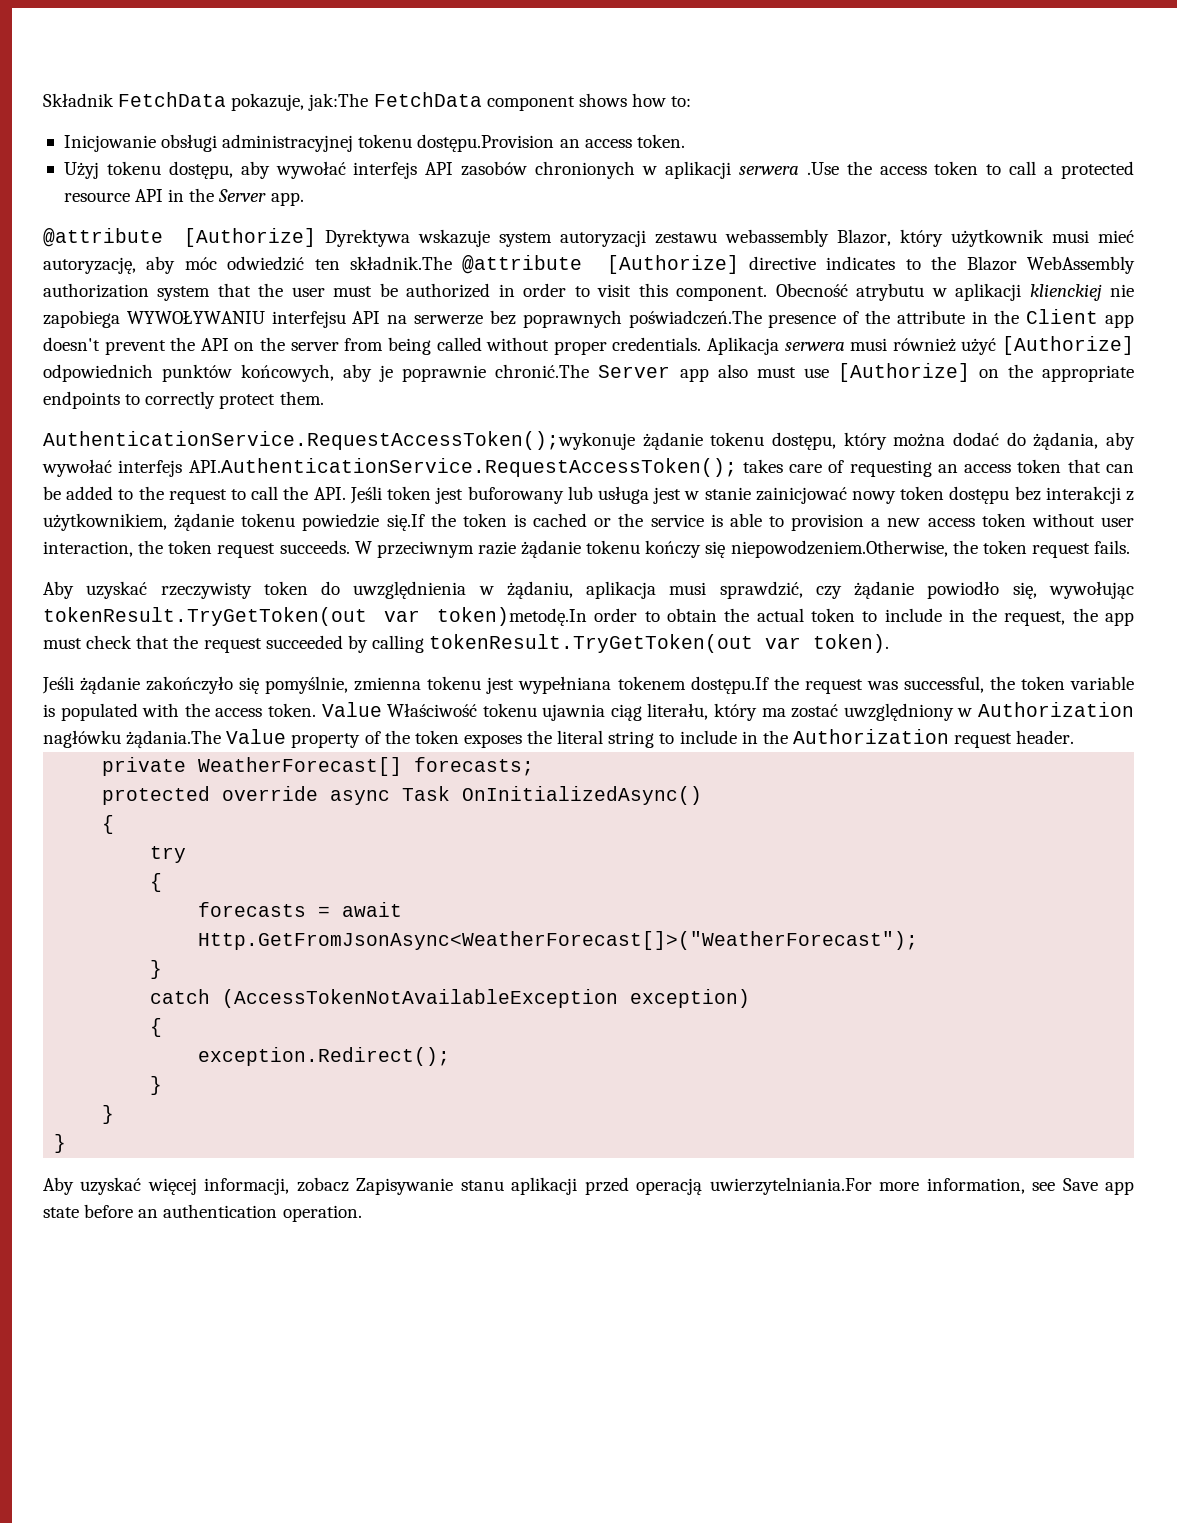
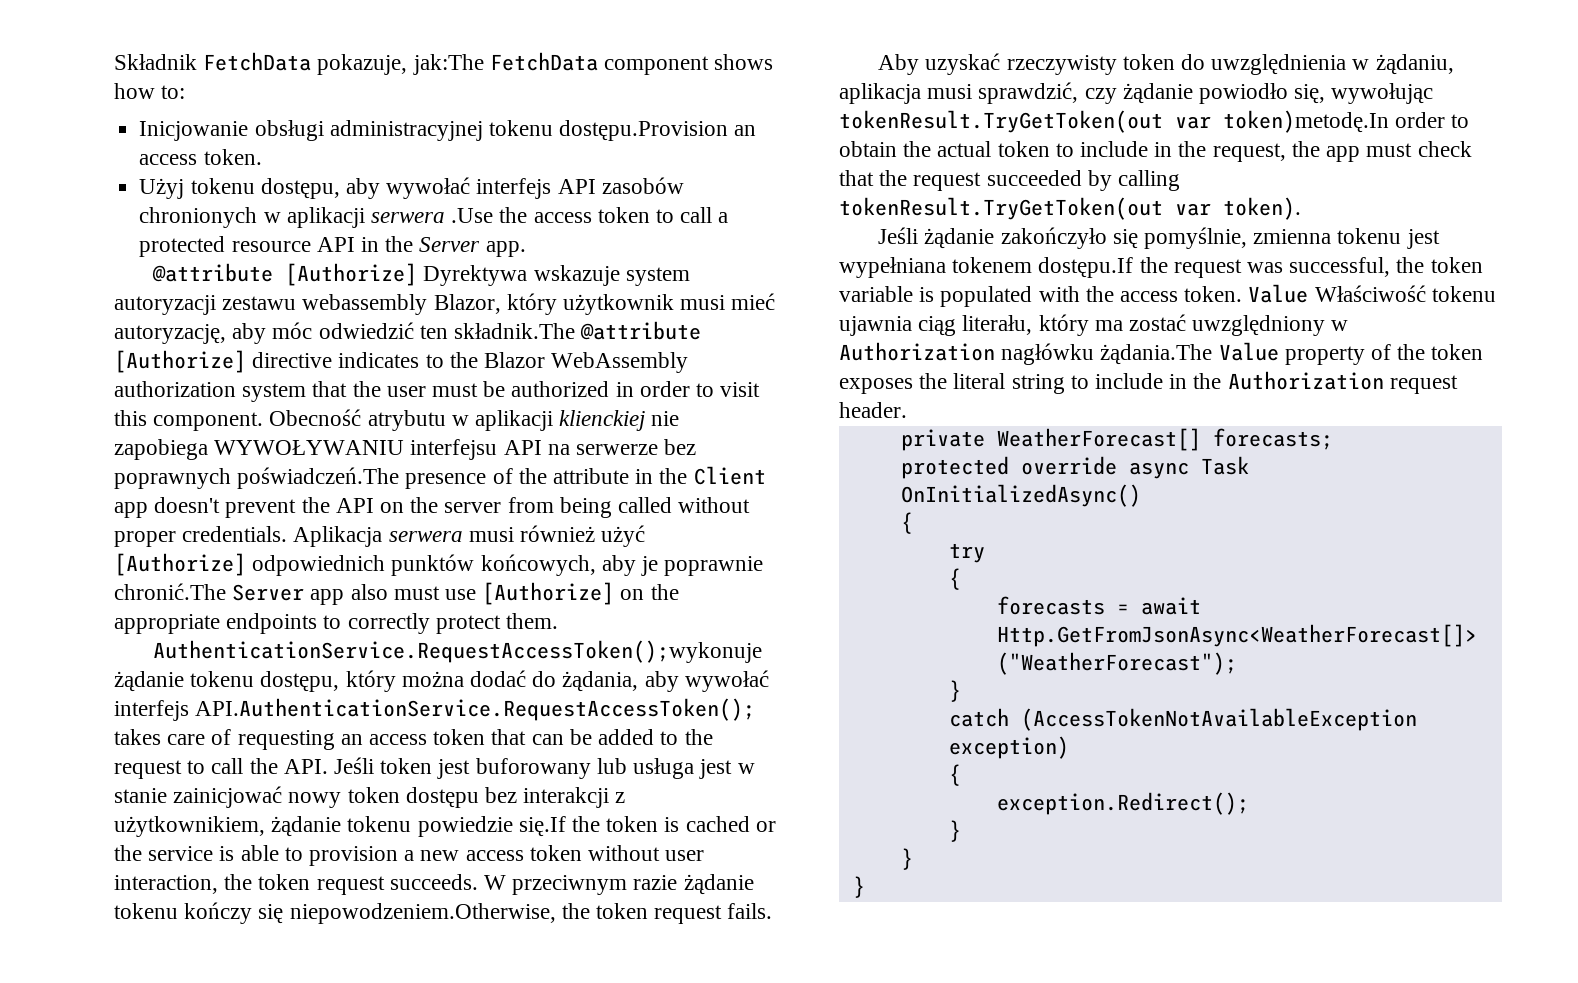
- Aby uzyskać więcej informacji, zobacz Zapisywanie stanu aplikacji przed operacją uwierzytelniania.For more information, see Save app state before an authentication operation.

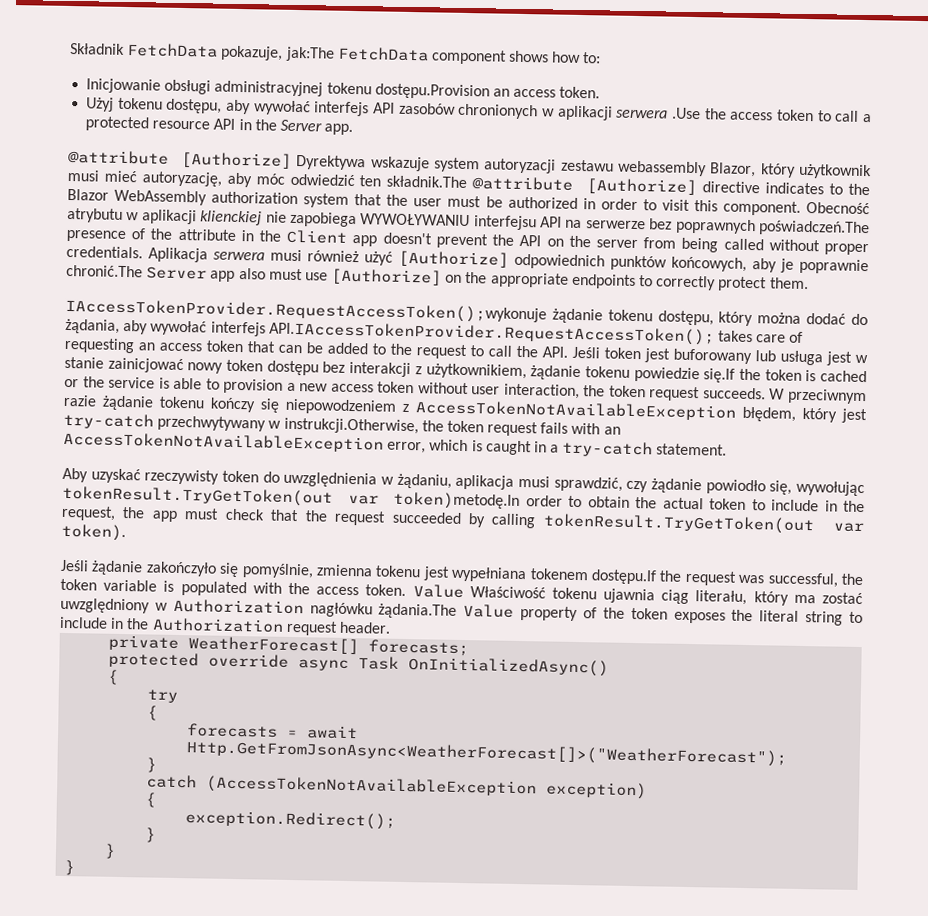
- AuthenticationService.RequestAccessToken();wykonuje żądanie tokenu dostępu, który można dodać do żądania, aby wywołać interfejs API.AuthenticationService.RequestAccessToken();
+ IAccessTokenProvider.RequestAccessToken();wykonuje żądanie tokenu dostępu, który można dodać do żądania, aby wywołać interfejs API.IAccessTokenProvider.RequestAccessToken();
- W przeciwnym razie żądanie tokenu kończy się niepowodzeniem.Otherwise, the token request fails.
+ W przeciwnym razie żądanie tokenu kończy się niepowodzeniem z AccessTokenNotAvailableException błędem, który jest try-catch przechwytywany w instrukcji.Otherwise, the token request fails with an AccessTokenNotAvailableException error, which is caught in a try-catch statement.

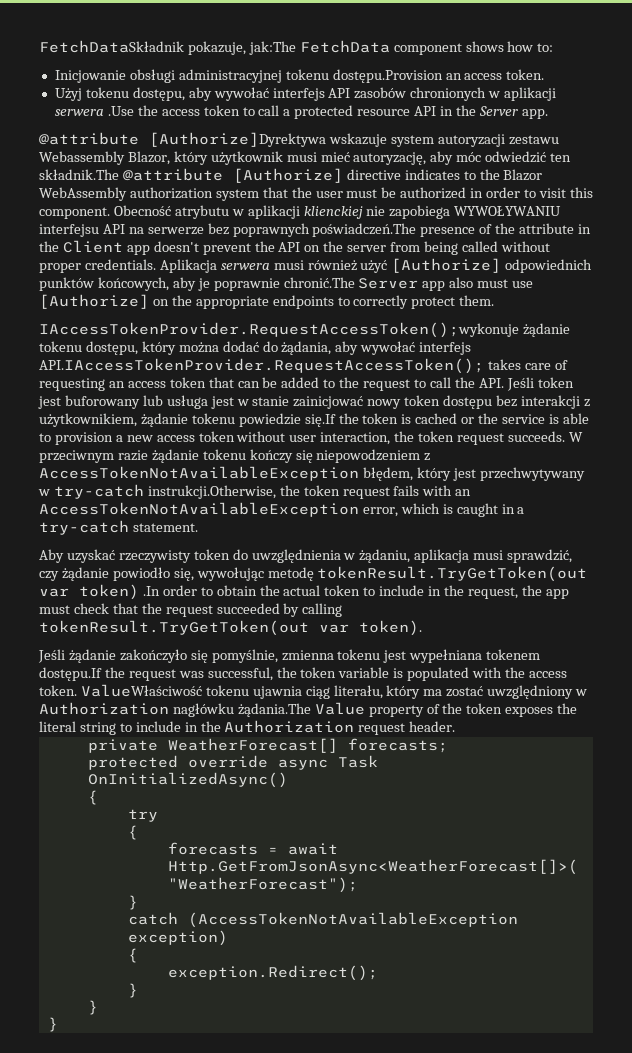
- Składnik FetchData pokazuje, jak:The FetchData component shows how to:
+ FetchDataSkładnik pokazuje, jak:The FetchData component shows how to:
- @attribute [Authorize] Dyrektywa wskazuje system autoryzacji zestawu webassembly Blazor, który użytkownik musi mieć autoryzację, aby móc odwiedzić ten składnik.The @attribute [Authorize] directive indicates to the Blazor WebAssembly authorization system that the user must be authorized in order to visit this component.
+ @attribute [Authorize]Dyrektywa wskazuje system autoryzacji zestawu Webassembly Blazor, który użytkownik musi mieć autoryzację, aby móc odwiedzić ten składnik.The @attribute [Authorize] directive indicates to the Blazor WebAssembly authorization system that the user must be authorized in order to visit this component.
- W przeciwnym razie żądanie tokenu kończy się niepowodzeniem z AccessTokenNotAvailableException błędem, który jest try-catch przechwytywany w instrukcji.Otherwise, the token request fails with an AccessTokenNotAvailableException error, which is caught in a try-catch statement.
+ W przeciwnym razie żądanie tokenu kończy się niepowodzeniem z AccessTokenNotAvailableException błędem, który jest przechwytywany w try-catch instrukcji.Otherwise, the token request fails with an AccessTokenNotAvailableException error, which is caught in a try-catch statement.
- Aby uzyskać rzeczywisty token do uwzględnienia w żądaniu, aplikacja musi sprawdzić, czy żądanie powiodło się, wywołując tokenResult.TryGetToken(out var token)metodę.In order to obtain the actual token to include in the request, the app must check that the request succeeded by calling tokenResult.TryGetToken(out var token).
+ Aby uzyskać rzeczywisty token do uwzględnienia w żądaniu, aplikacja musi sprawdzić, czy żądanie powiodło się, wywołując metodę tokenResult.TryGetToken(out var token) .In order to obtain the actual token to include in the request, the app must check that the request succeeded by calling tokenResult.TryGetToken(out var token).
- Value Właściwość tokenu ujawnia ciąg literału, który ma zostać uwzględniony w Authorization nagłówku żądania.The Value property of the token exposes the literal string to include in the Authorization request header.
+ ValueWłaściwość tokenu ujawnia ciąg literału, który ma zostać uwzględniony w Authorization nagłówku żądania.The Value property of the token exposes the literal string to include in the Authorization request header.

